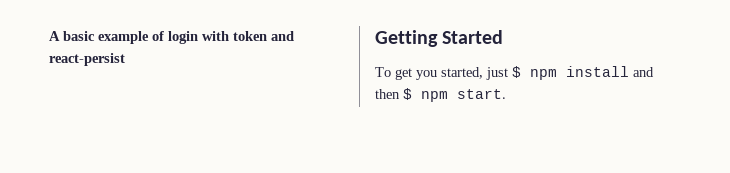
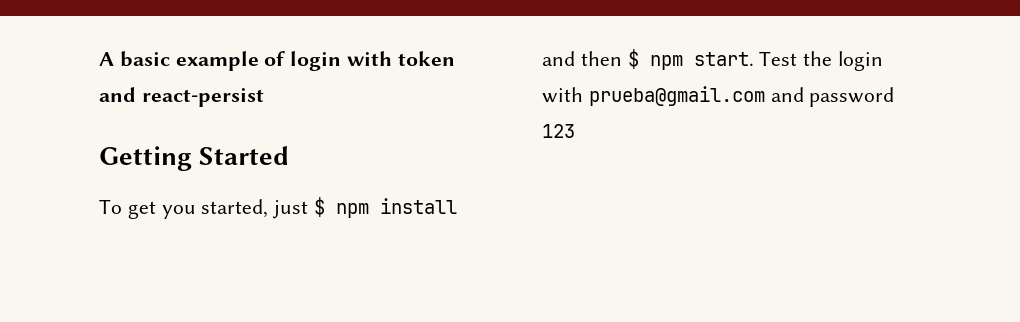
+ Test the login with prueba@gmail.com and password 123

